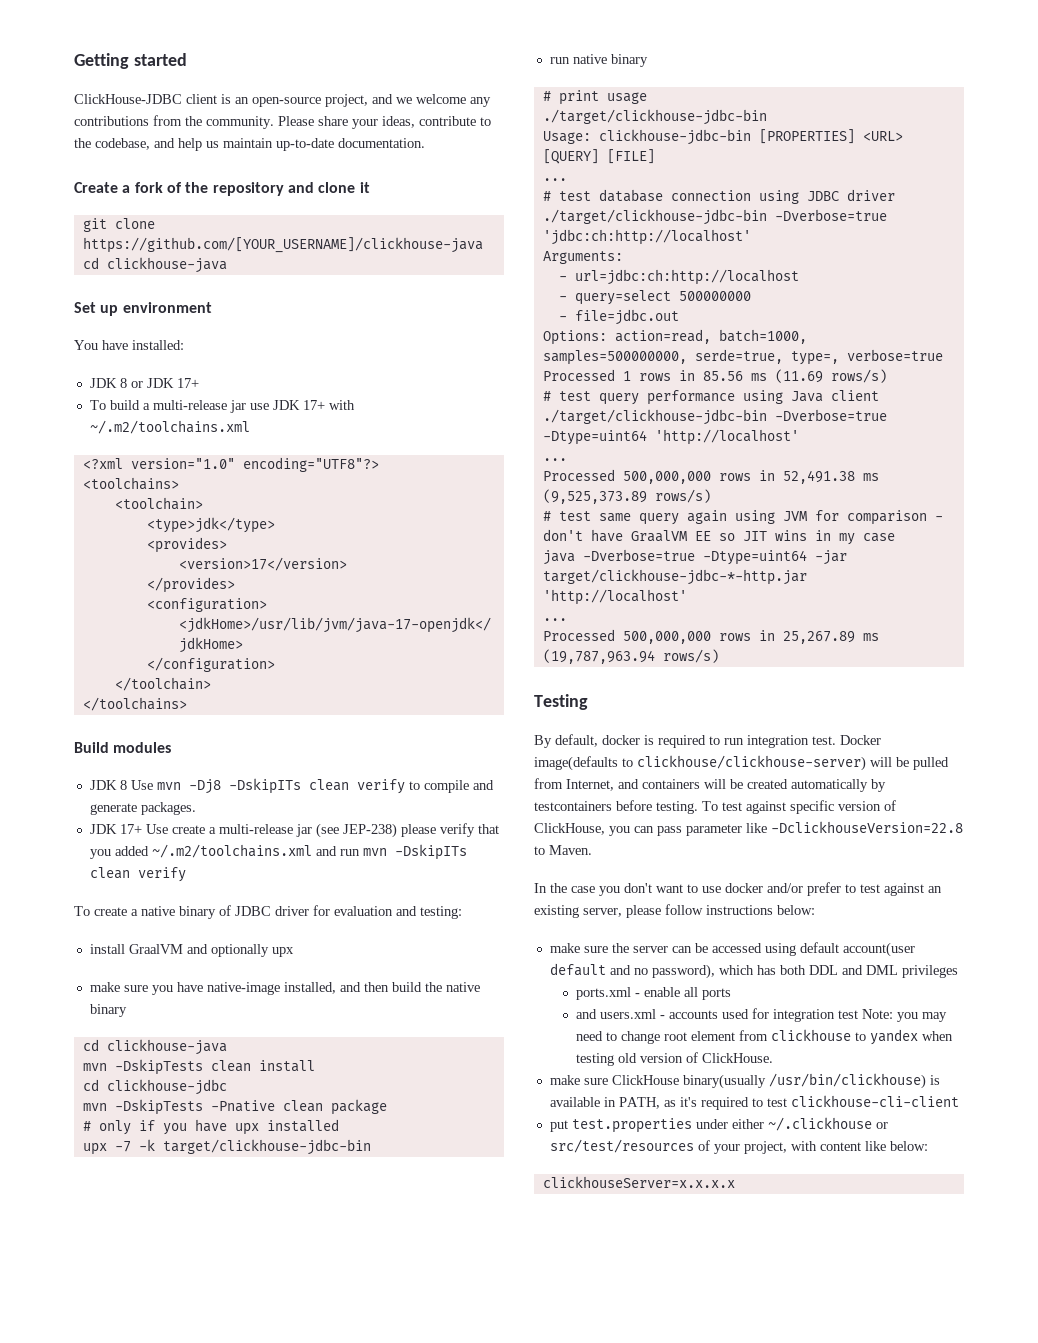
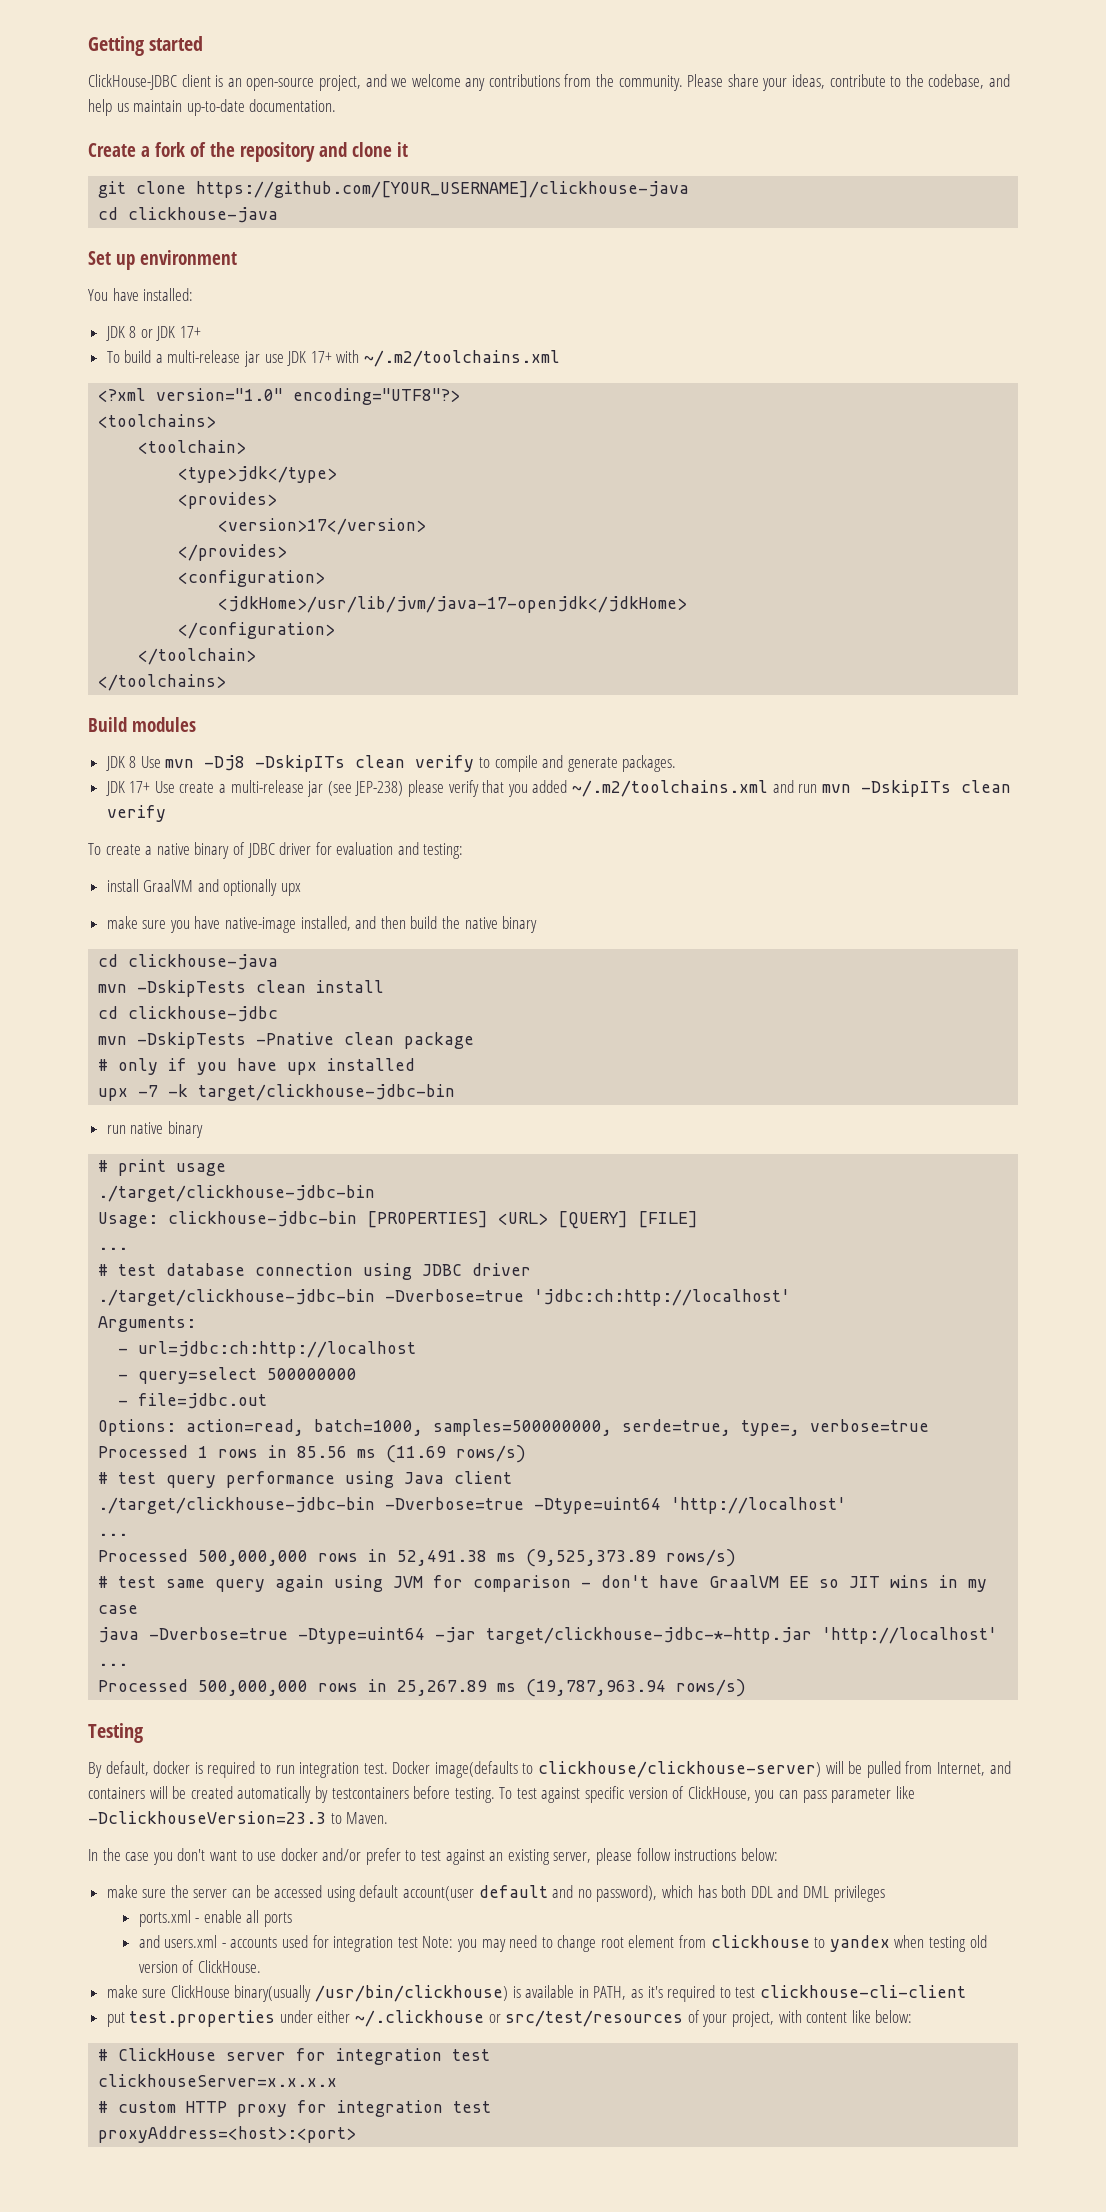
- To test against specific version of ClickHouse, you can pass parameter like -DclickhouseVersion=22.8 to Maven.
+ To test against specific version of ClickHouse, you can pass parameter like -DclickhouseVersion=23.3 to Maven.
+ # ClickHouse server for integration test
  clickhouseServer=x.x.x.x
+ # custom HTTP proxy for integration test
+ proxyAddress=<host>:<port>

